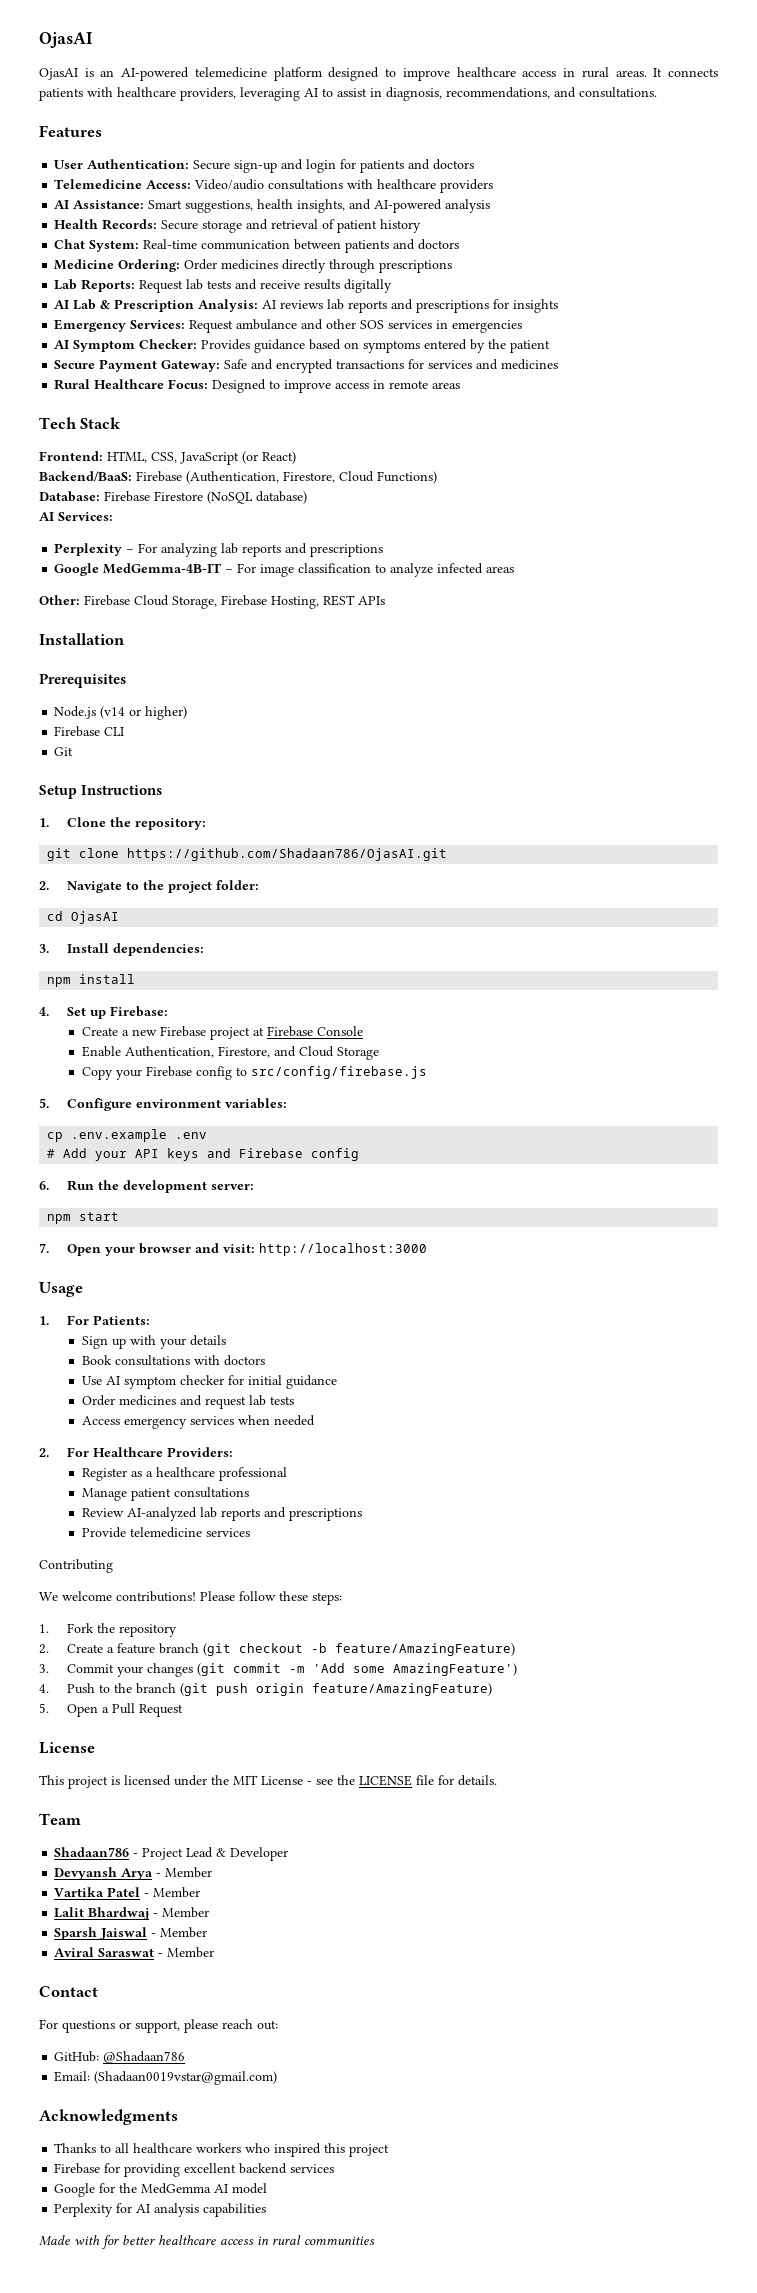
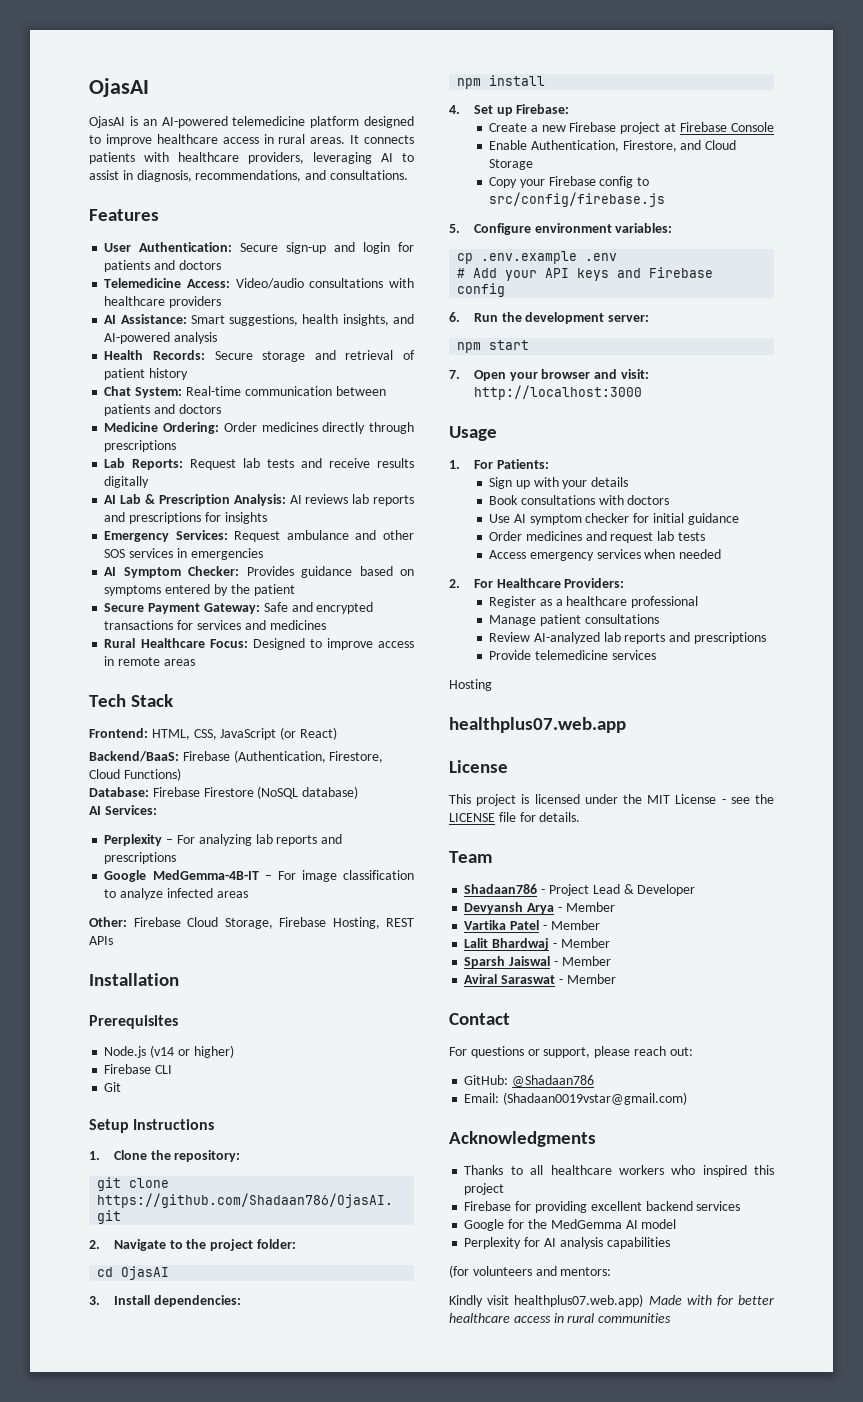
- Contributing
- We welcome contributions! Please follow these steps:
- 1. Fork the repository
- 2. Create a feature branch (git checkout -b feature/AmazingFeature)
- 3. Commit your changes (git commit -m 'Add some AmazingFeature')
- 4. Push to the branch (git push origin feature/AmazingFeature)
- 5. Open a Pull Request
+ Hosting
+ healthplus07.web.app
- Made with for better healthcare access in rural communities
+ (for volunteers and mentors:
+ Kindly visit healthplus07.web.app) Made with for better healthcare access in rural communities

